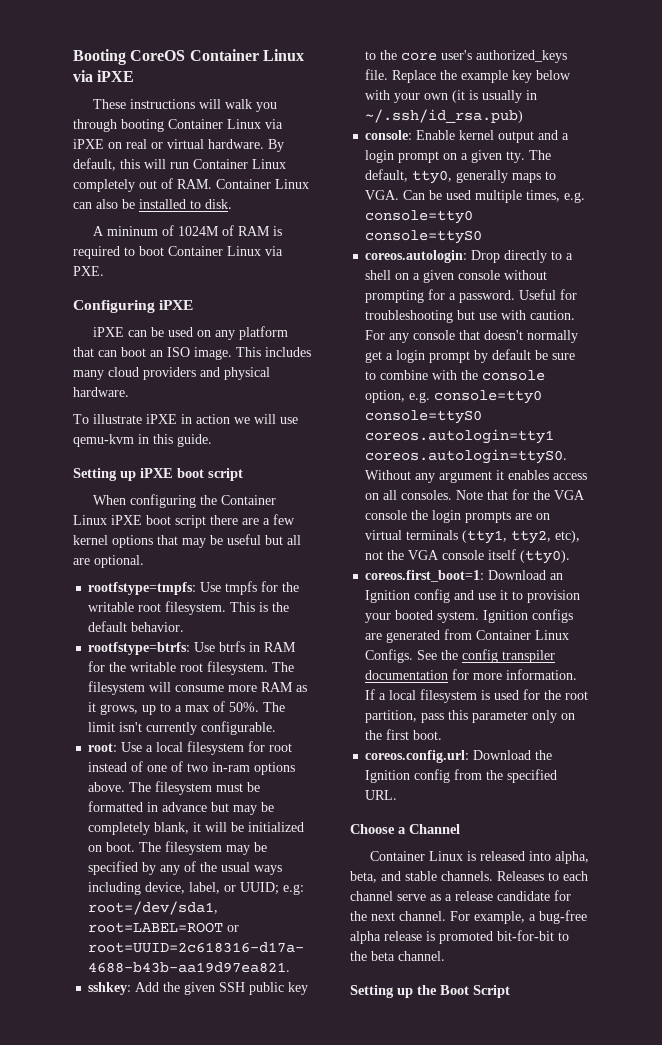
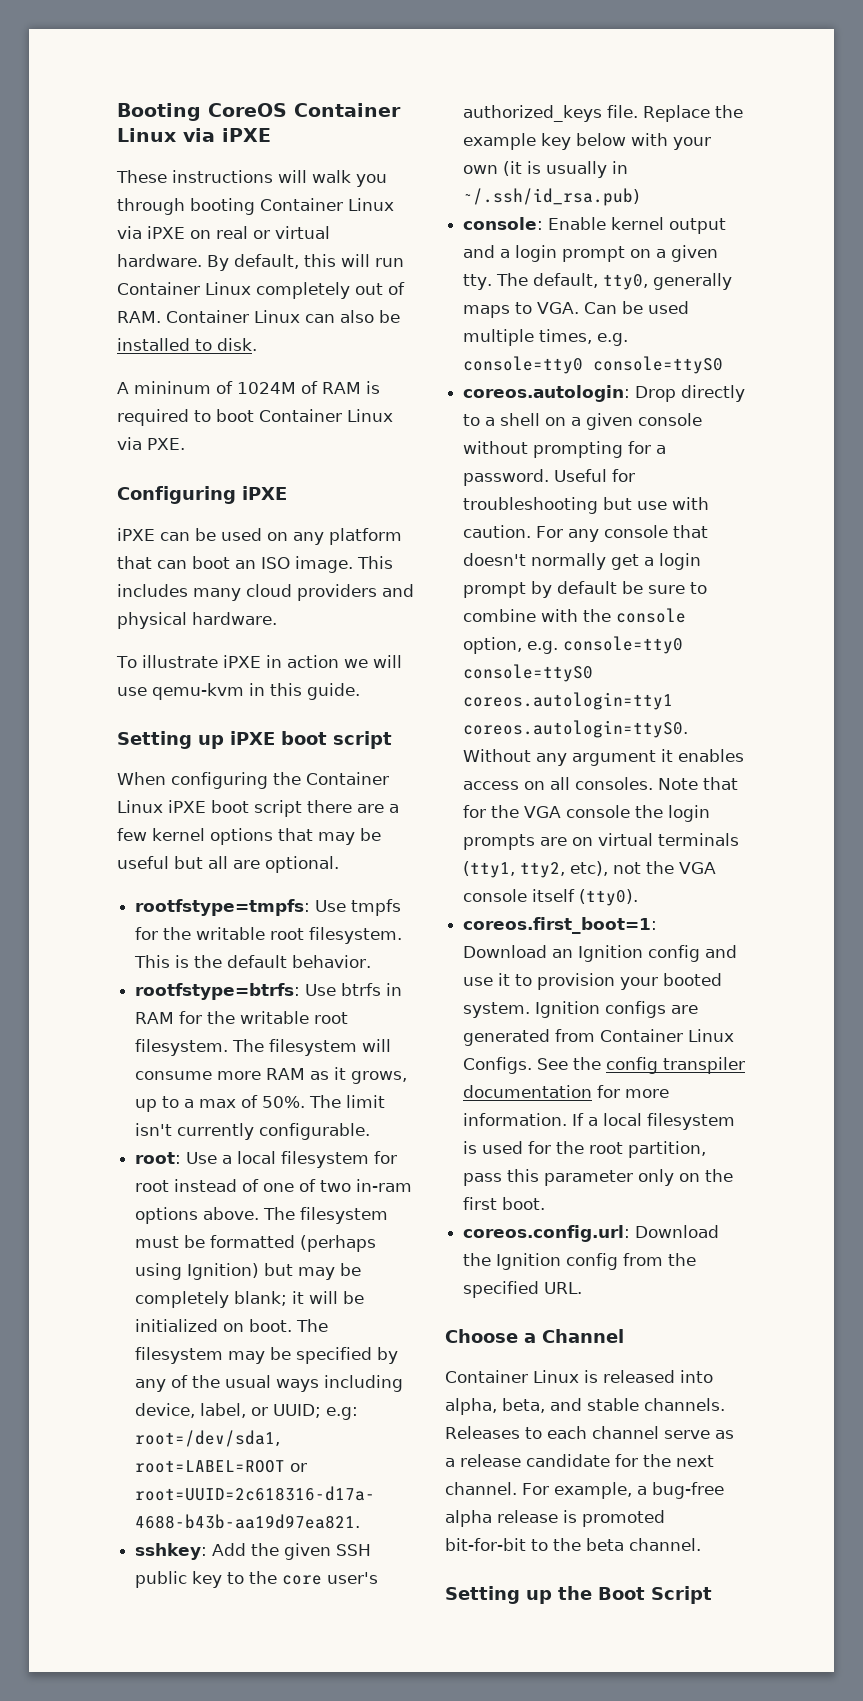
- The filesystem must be formatted in advance but may be completely blank, it will be initialized on boot.
+ The filesystem must be formatted (perhaps using Ignition) but may be completely blank; it will be initialized on boot.

